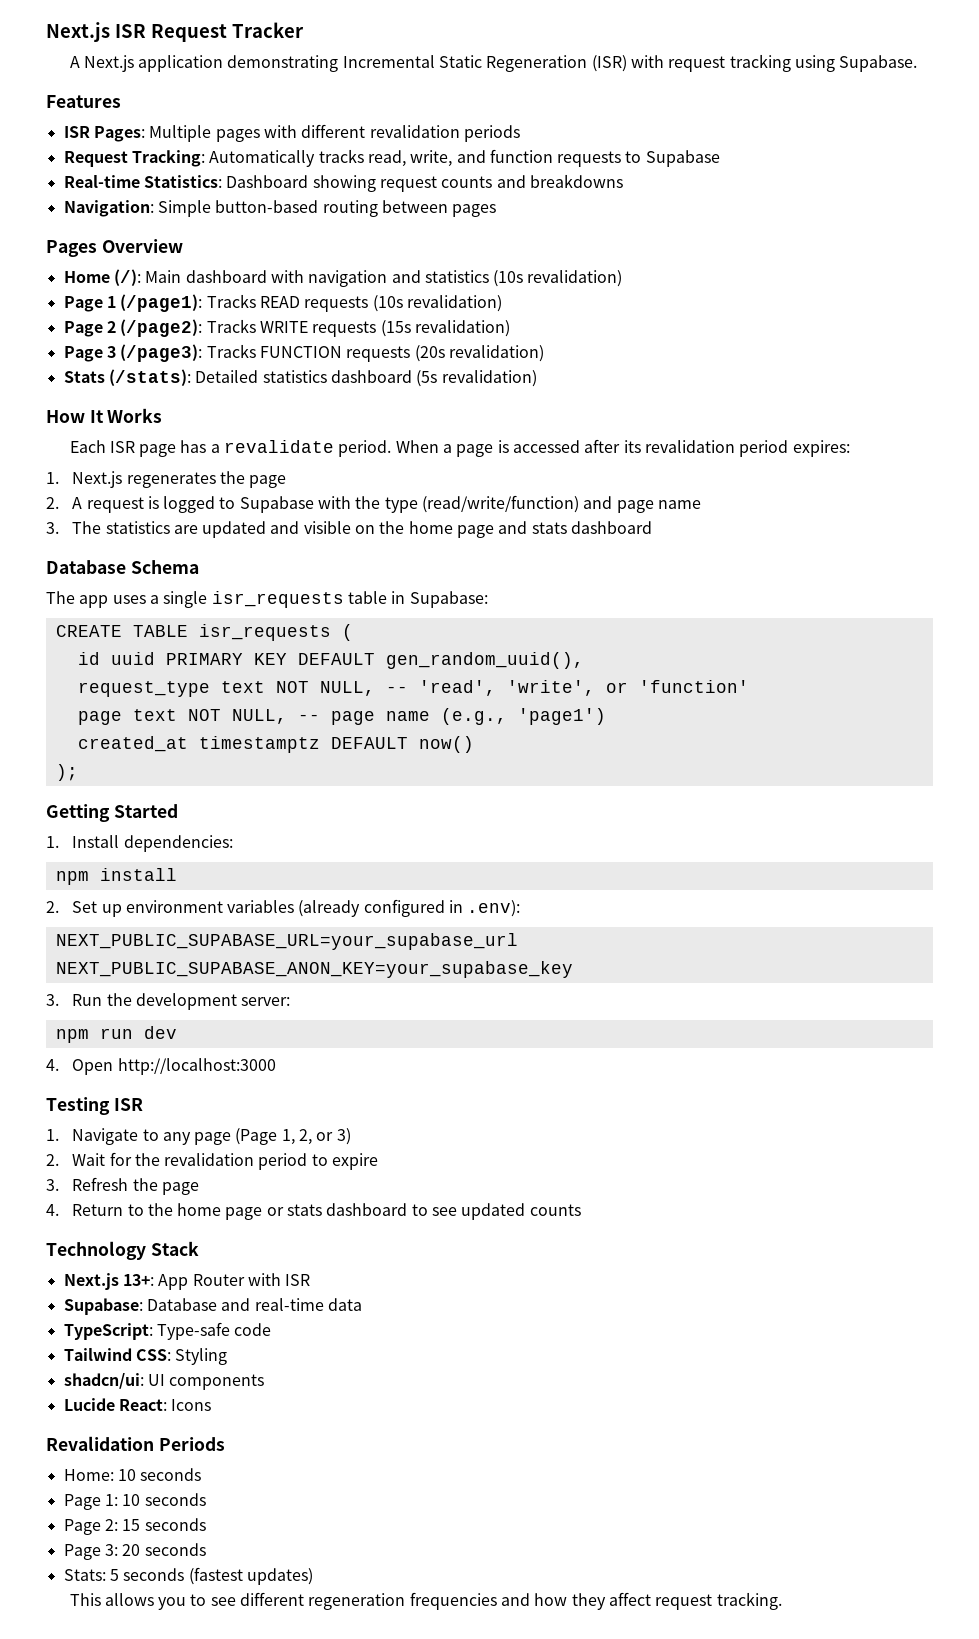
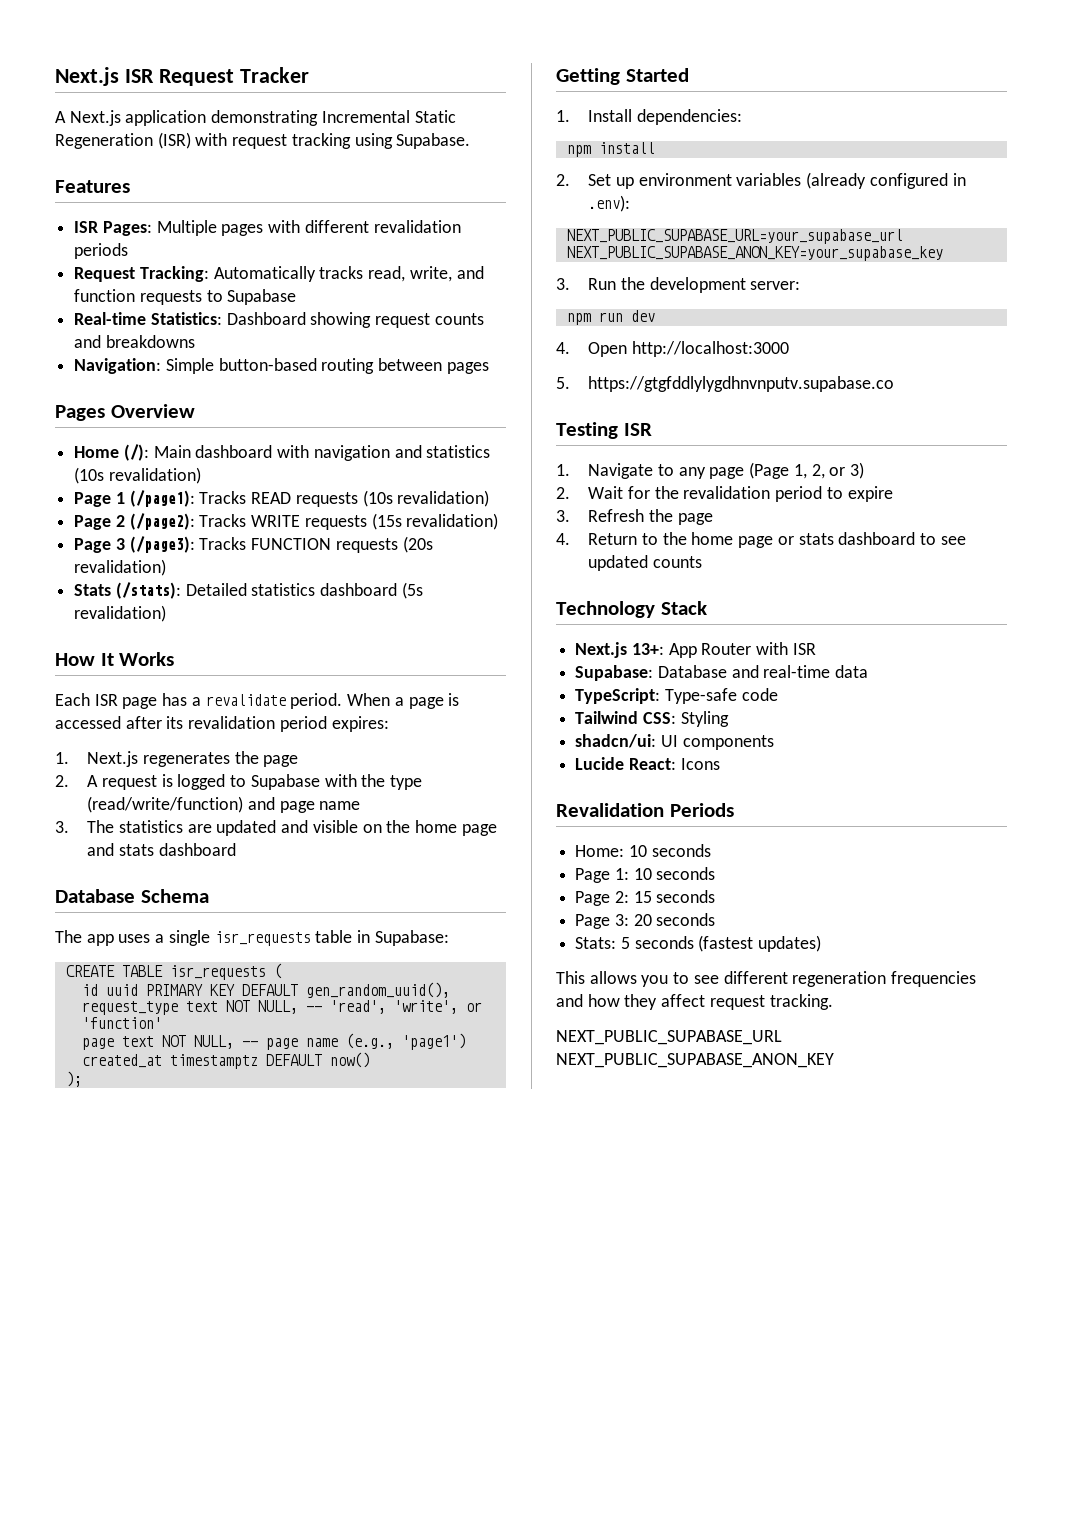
+ 5. https://gtgfddlylygdhnvnputv.supabase.co
+ NEXT_PUBLIC_SUPABASE_URL NEXT_PUBLIC_SUPABASE_ANON_KEY

